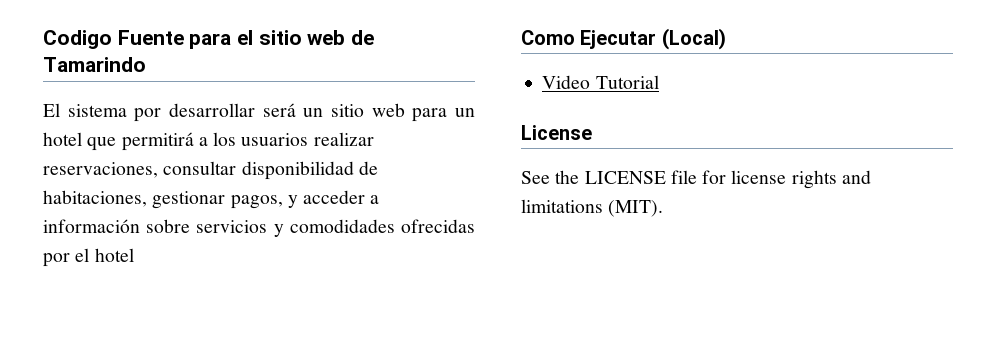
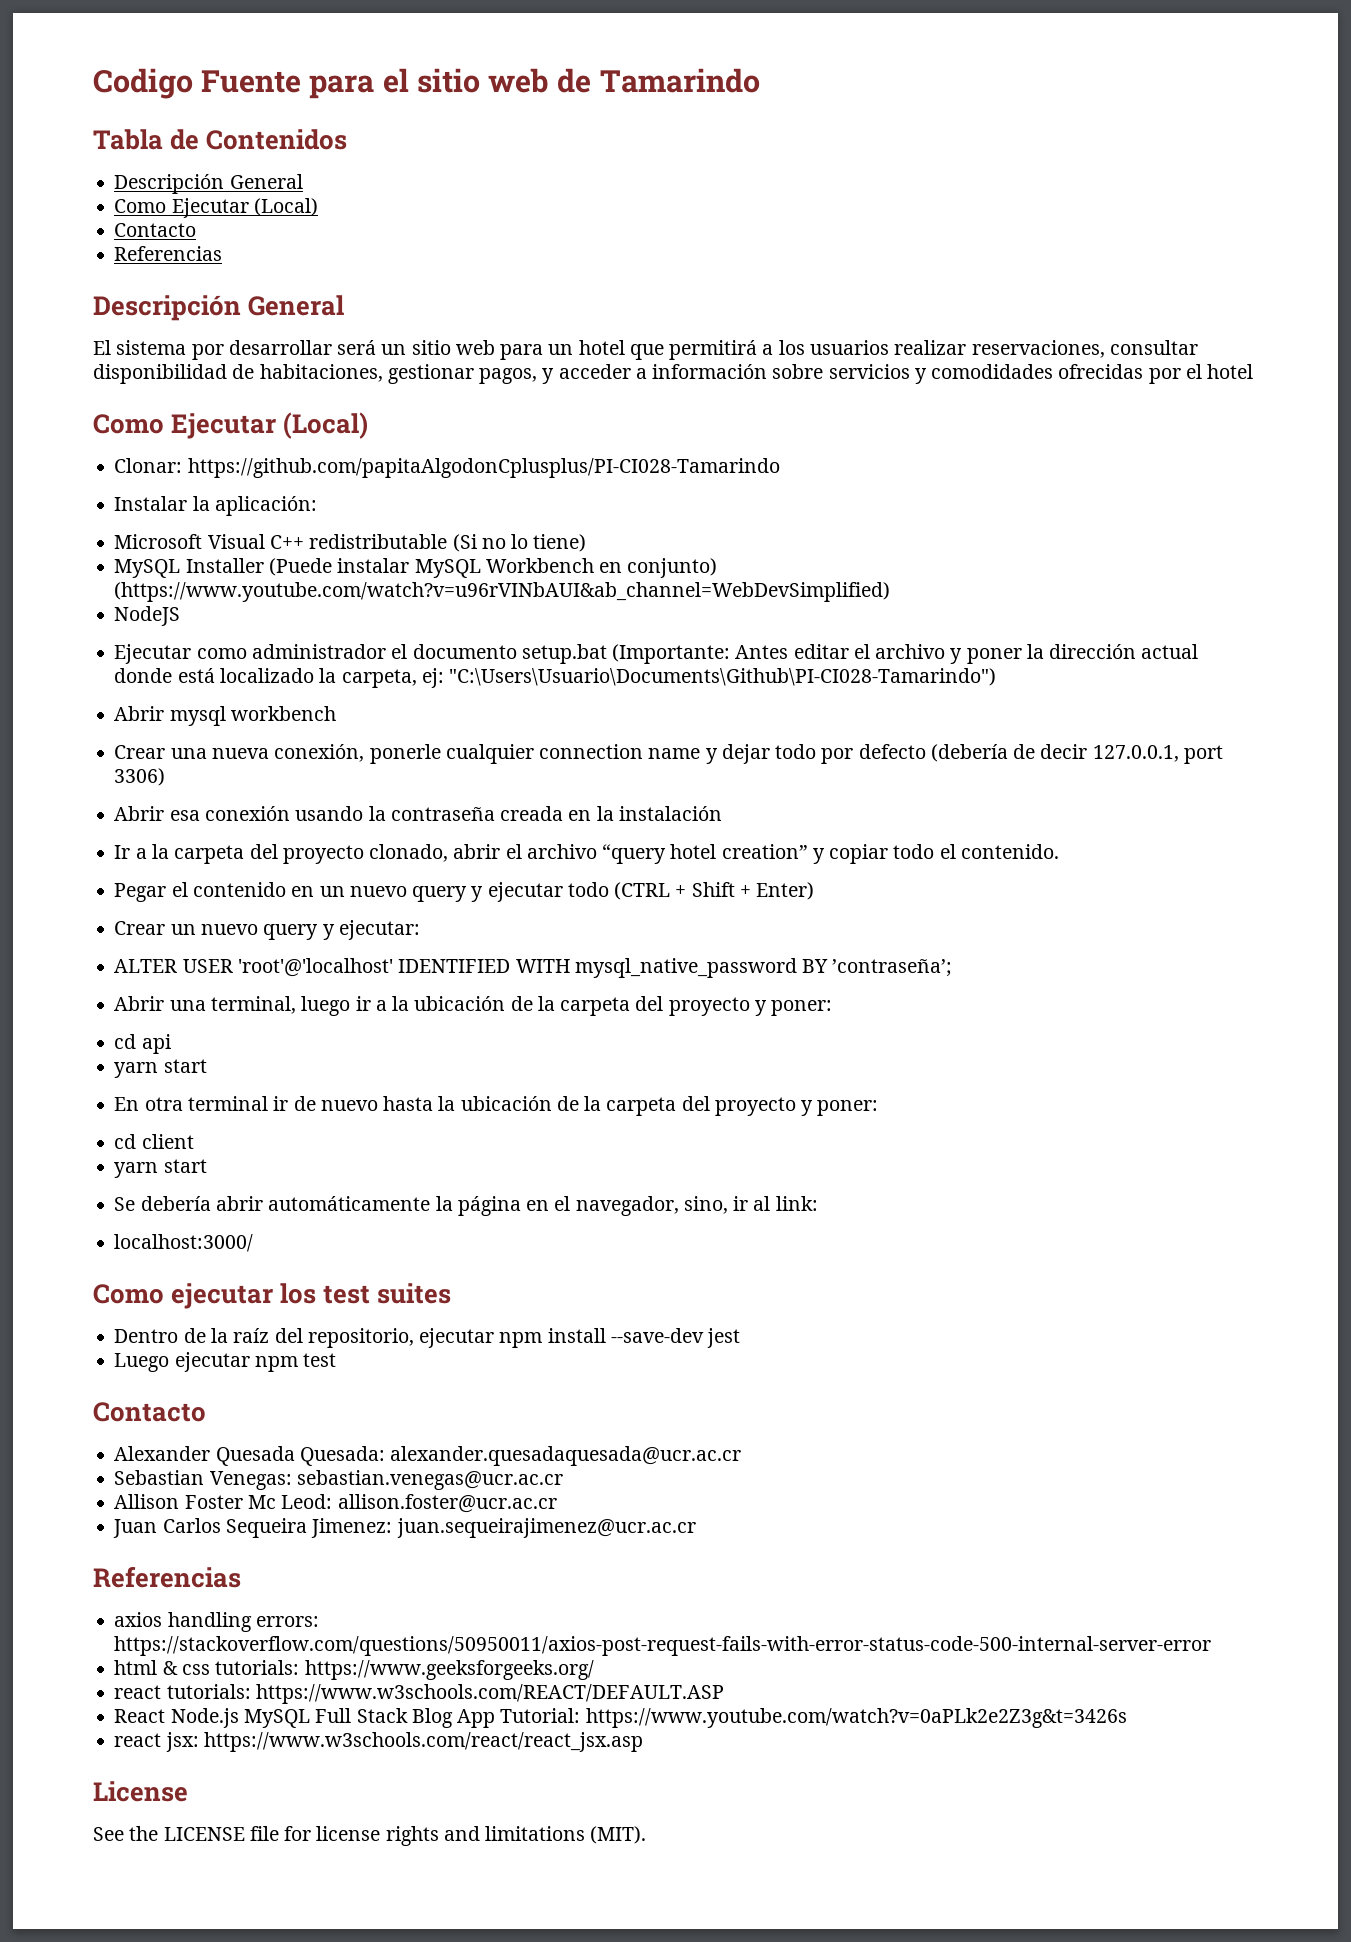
+ Tabla de Contenidos
+ Descripción General
+ Como Ejecutar (Local)
+ Contacto
+ Referencias
+ Descripción General
- Video Tutorial
+ Clonar: https://github.com/papitaAlgodonCplusplus/PI-CI028-Tamarindo
+ Instalar la aplicación:
+ Microsoft Visual C++ redistributable (Si no lo tiene)
+ MySQL Installer (Puede instalar MySQL Workbench en conjunto) (https://www.youtube.com/watch?v=u96rVINbAUI&ab_channel=WebDevSimplified)
+ NodeJS
+ Ejecutar como administrador el documento setup.bat (Importante: Antes editar el archivo y poner la dirección actual donde está localizado la carpeta, ej: "C:\Users\Usuario\Documents\Github\PI-CI028-Tamarindo")
+ Abrir mysql workbench
+ Crear una nueva conexión, ponerle cualquier connection name y dejar todo por defecto (debería de decir 127.0.0.1, port 3306)
+ Abrir esa conexión usando la contraseña creada en la instalación
+ Ir a la carpeta del proyecto clonado, abrir el archivo “query hotel creation” y copiar todo el contenido.
+ Pegar el contenido en un nuevo query y ejecutar todo (CTRL + Shift + Enter)
+ Crear un nuevo query y ejecutar:
+ ALTER USER 'root'@'localhost' IDENTIFIED WITH mysql_native_password BY ’contraseña’;
+ Abrir una terminal, luego ir a la ubicación de la carpeta del proyecto y poner:
+ cd api
+ yarn start
+ En otra terminal ir de nuevo hasta la ubicación de la carpeta del proyecto y poner:
+ cd client
+ yarn start
+ Se debería abrir automáticamente la página en el navegador, sino, ir al link:
+ localhost:3000/
+ Como ejecutar los test suites
+ Dentro de la raíz del repositorio, ejecutar npm install --save-dev jest
+ Luego ejecutar npm test
+ Contacto
+ Alexander Quesada Quesada: alexander.quesadaquesada@ucr.ac.cr
+ Sebastian Venegas: sebastian.venegas@ucr.ac.cr
+ Allison Foster Mc Leod: allison.foster@ucr.ac.cr
+ Juan Carlos Sequeira Jimenez: juan.sequeirajimenez@ucr.ac.cr
+ Referencias
+ axios handling errors: https://stackoverflow.com/questions/50950011/axios-post-request-fails-with-error-status-code-500-internal-server-error
+ html & css tutorials: https://www.geeksforgeeks.org/
+ react tutorials: https://www.w3schools.com/REACT/DEFAULT.ASP
+ React Node.js MySQL Full Stack Blog App Tutorial: https://www.youtube.com/watch?v=0aPLk2e2Z3g&t=3426s
+ react jsx: https://www.w3schools.com/react/react_jsx.asp

